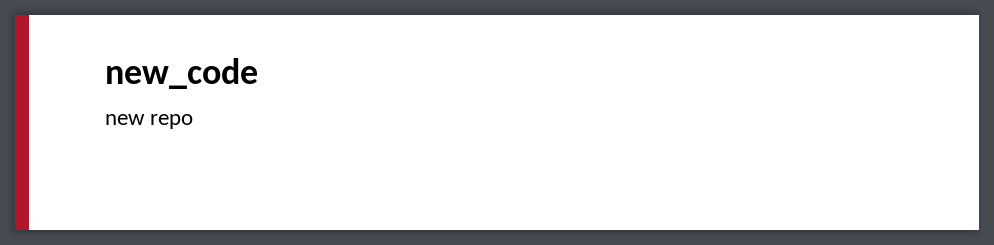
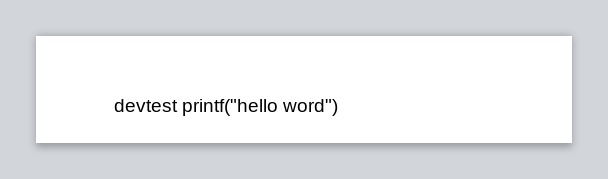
- new_code
- new repo
+ devtest printf("hello word")

